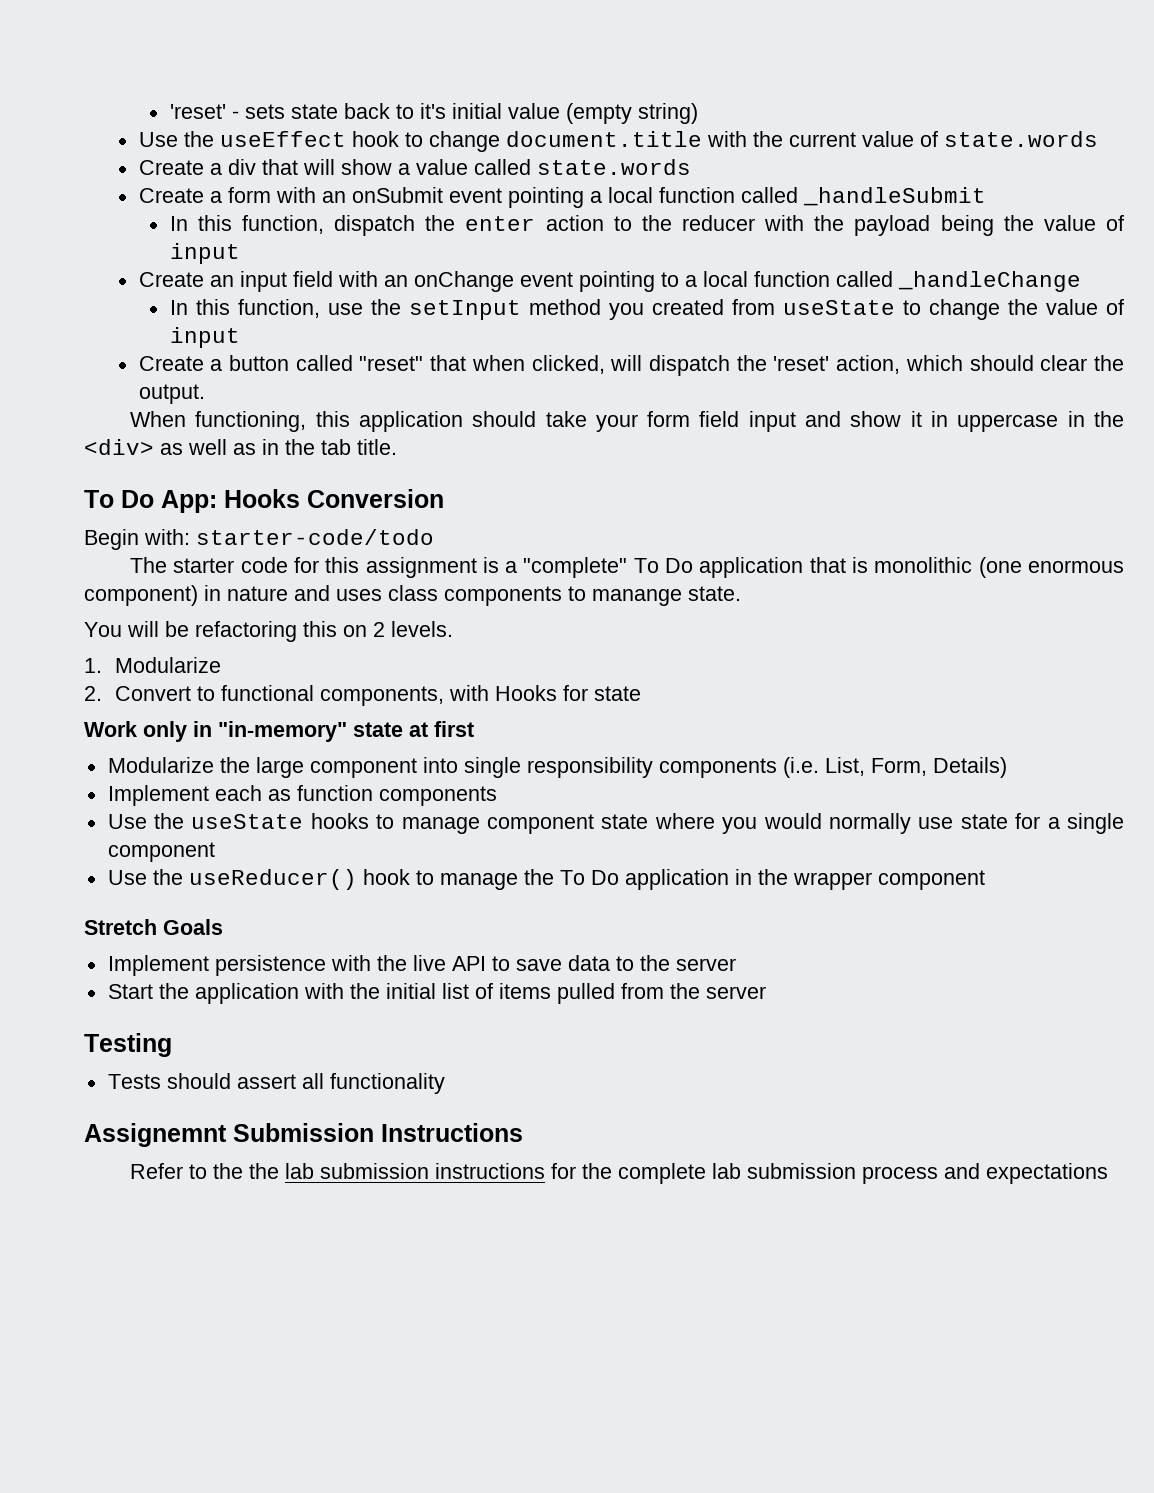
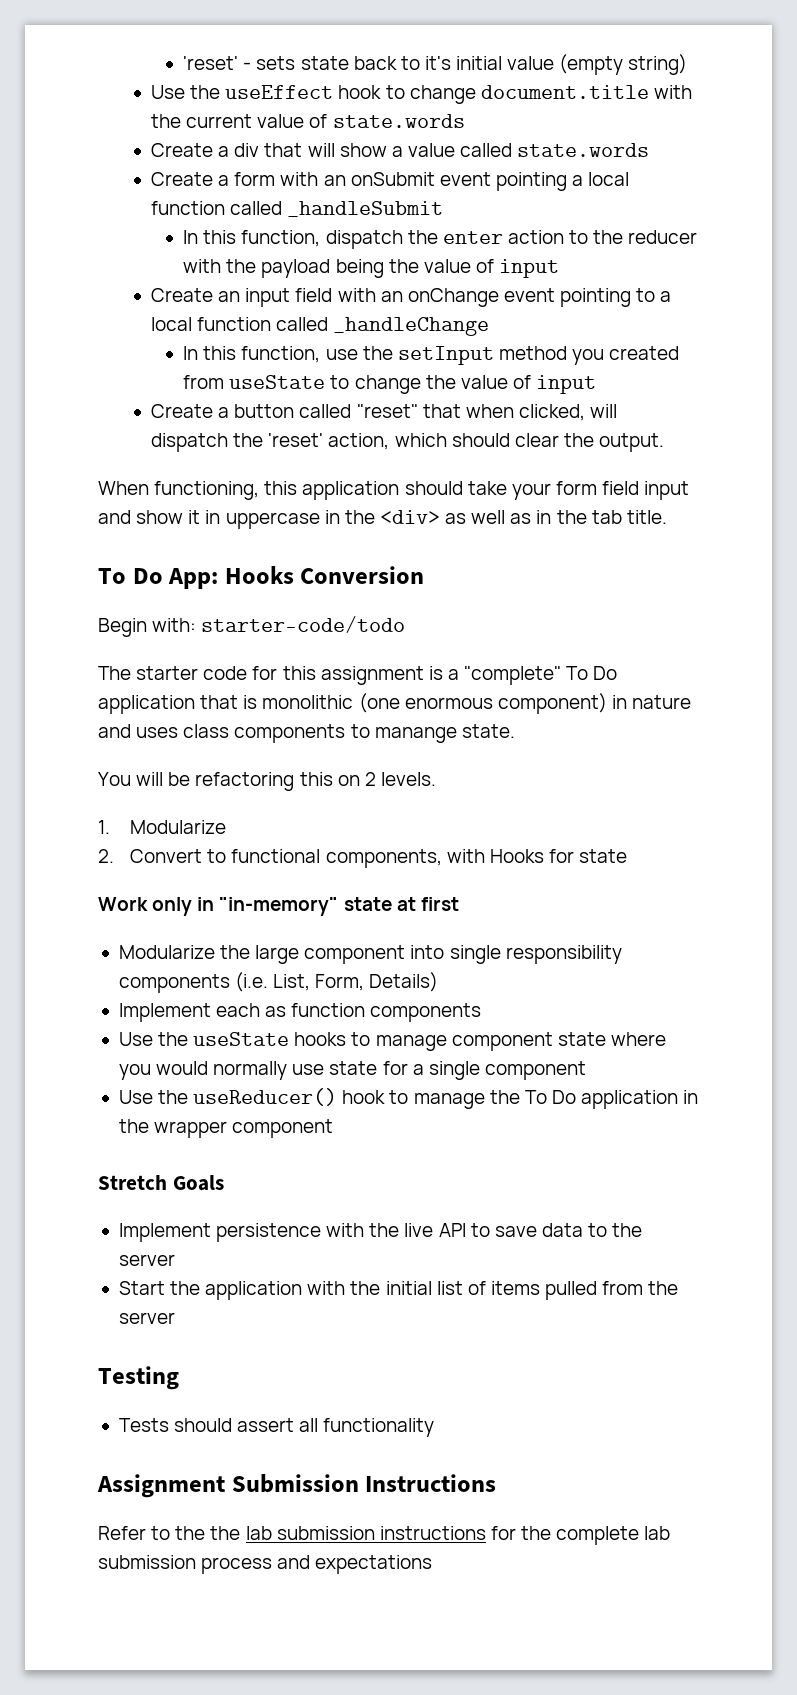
- Assignemnt Submission Instructions
+ Assignment Submission Instructions

